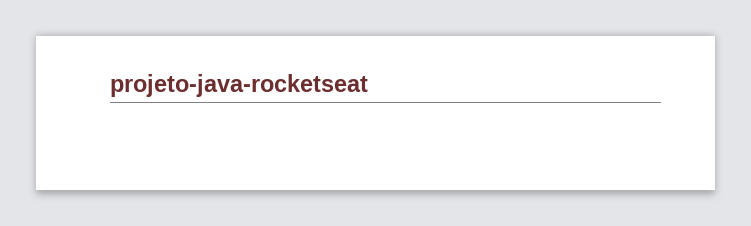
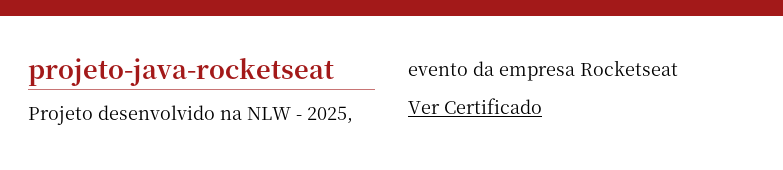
+ Projeto desenvolvido na NLW - 2025, evento da empresa Rocketseat
+ Ver Certificado

